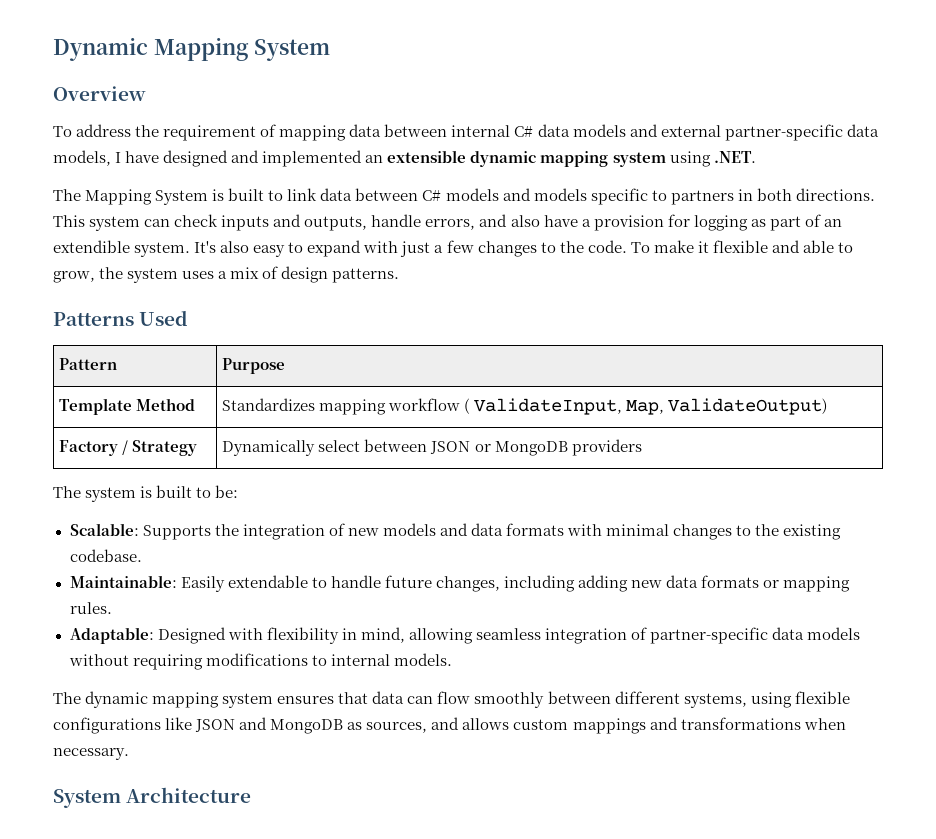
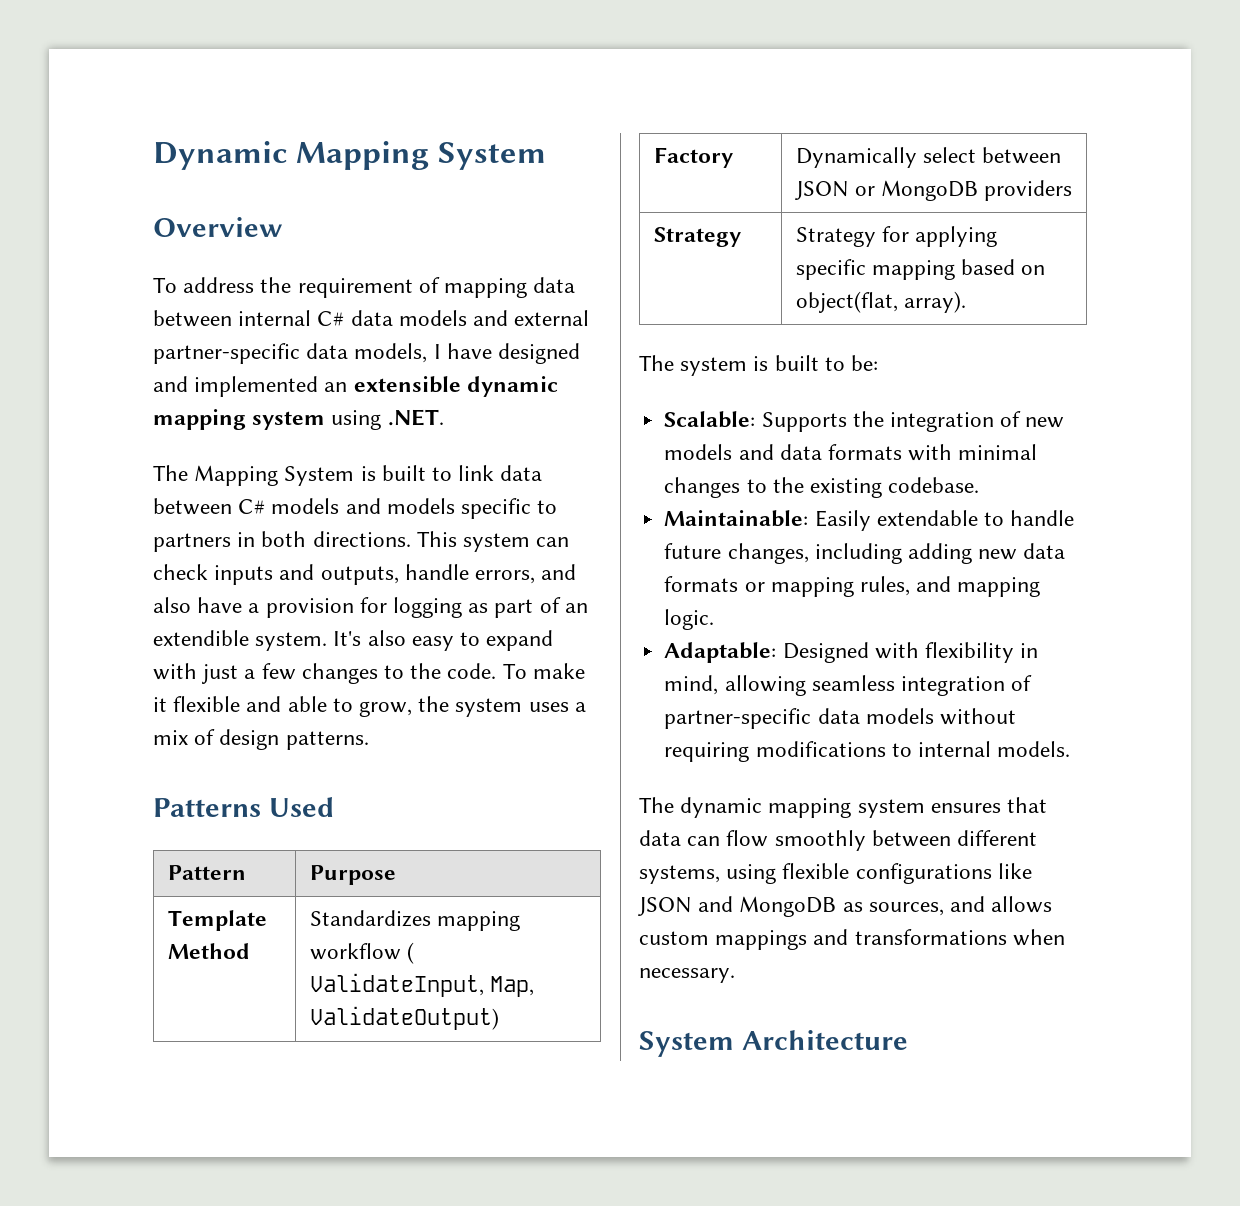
- Factory / Strategy | Dynamically select between JSON or MongoDB providers
+ Factory | Dynamically select between JSON or MongoDB providers
+ Strategy | Strategy for applying specific mapping based on object(flat, array).
- Maintainable: Easily extendable to handle future changes, including adding new data formats or mapping rules.
+ Maintainable: Easily extendable to handle future changes, including adding new data formats or mapping rules, and mapping logic.

